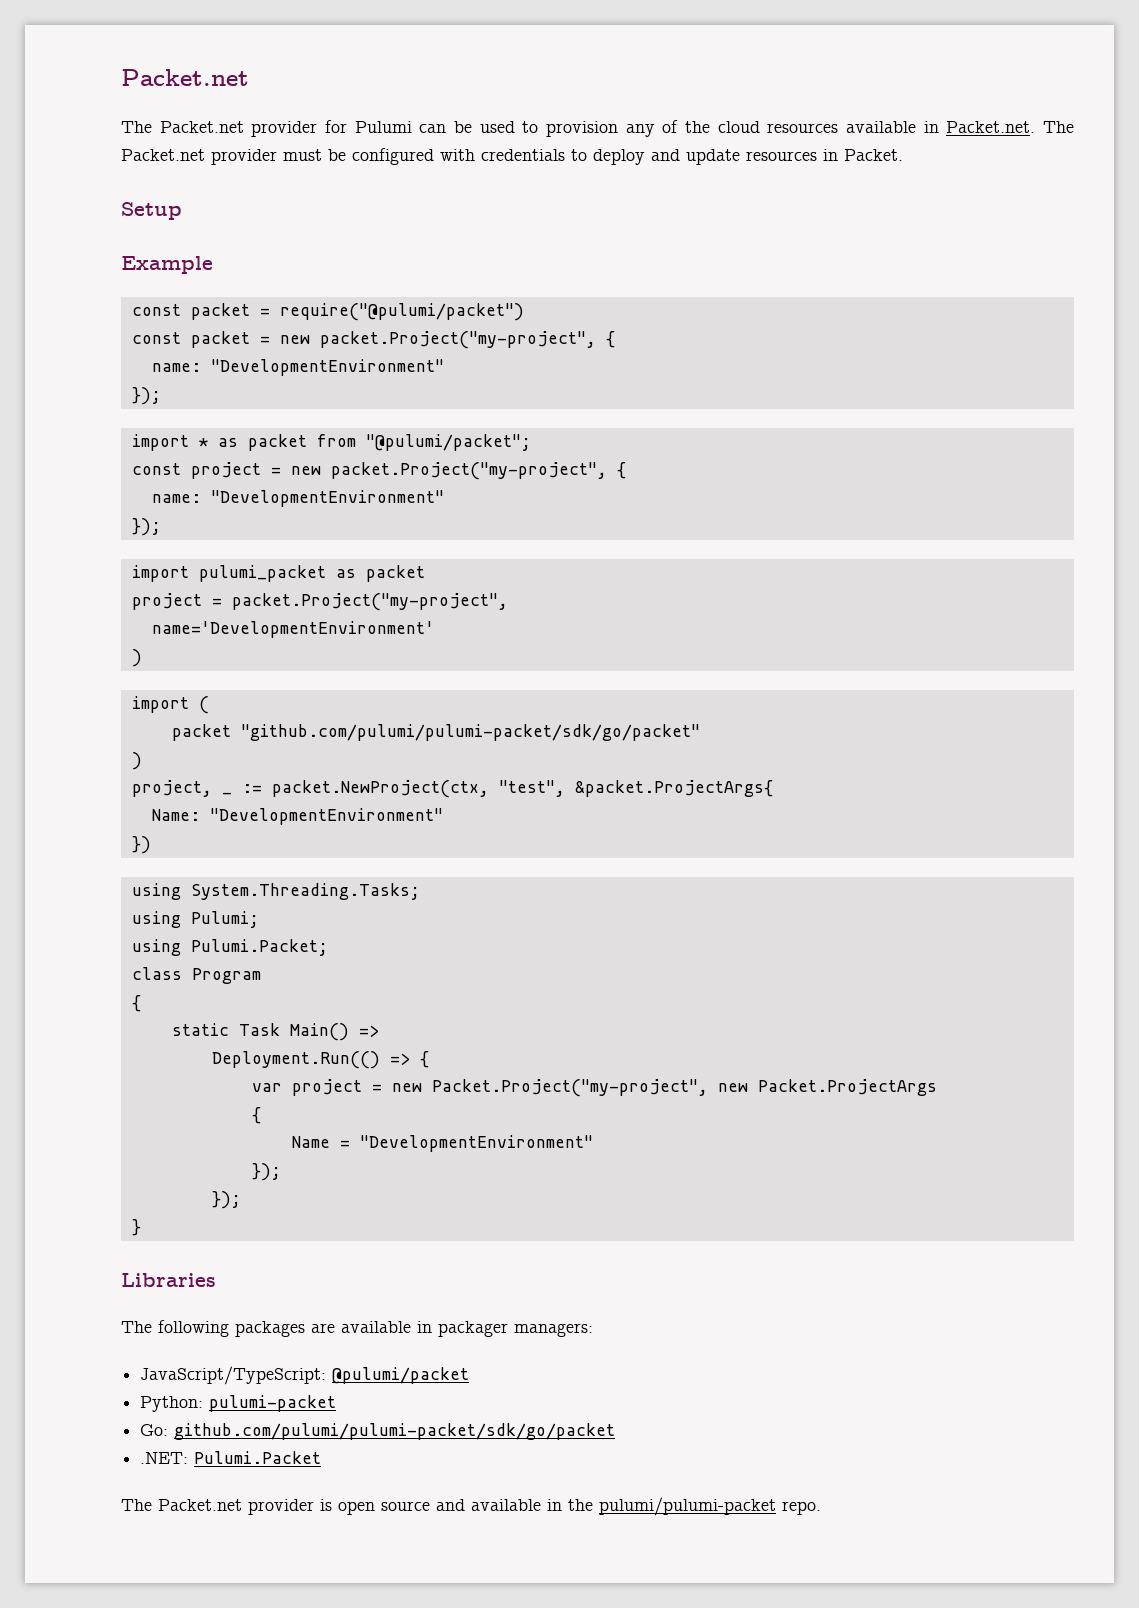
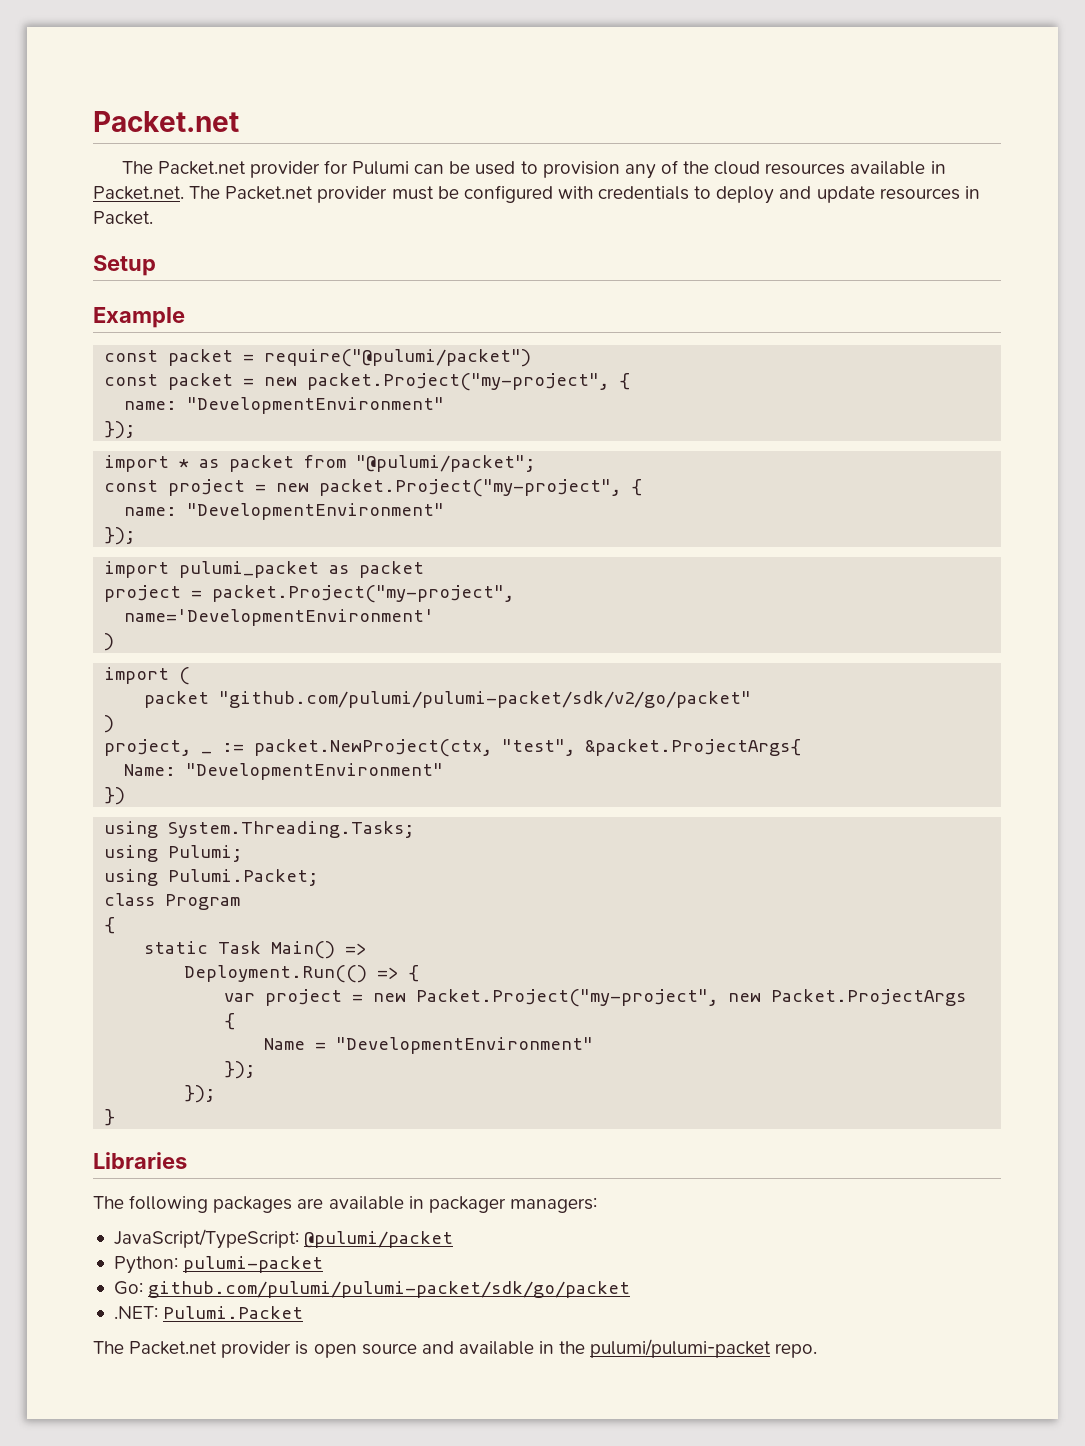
- packet "github.com/pulumi/pulumi-packet/sdk/go/packet"
+ packet "github.com/pulumi/pulumi-packet/sdk/v2/go/packet"

